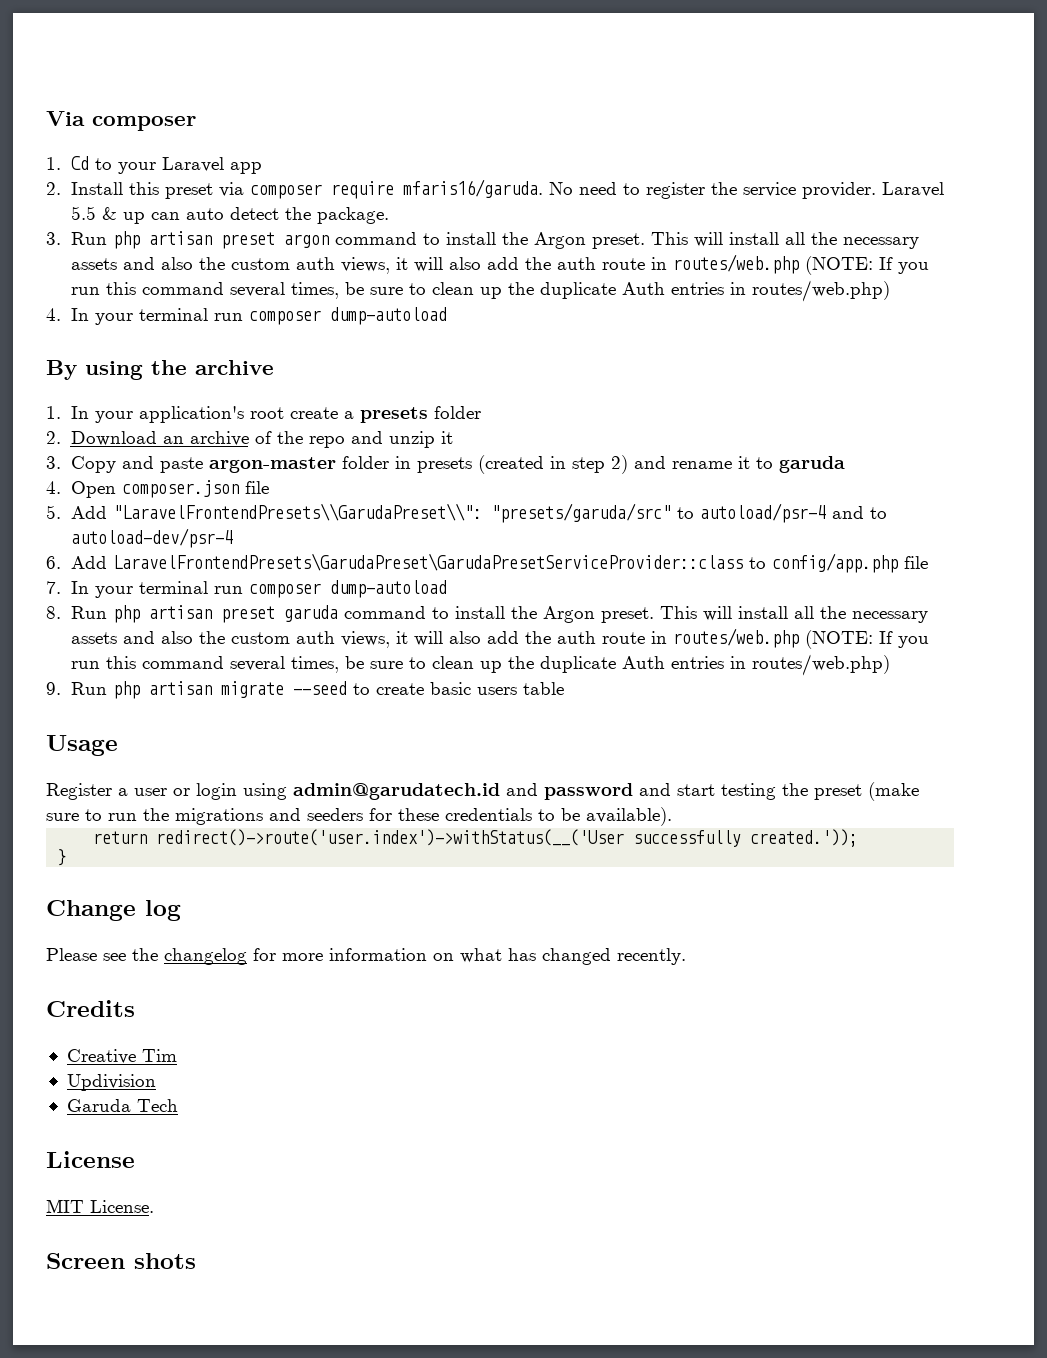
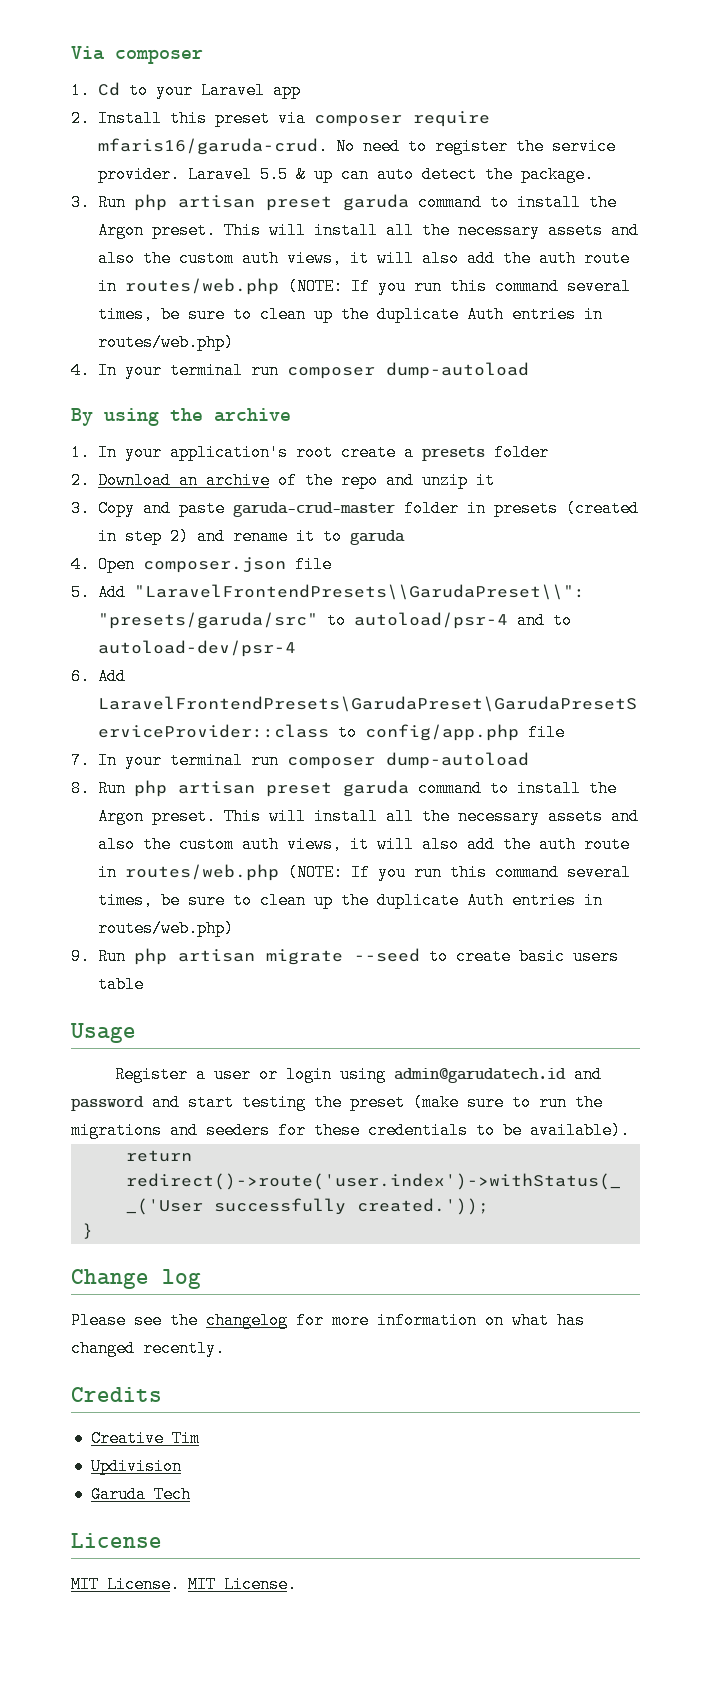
- 2. Install this preset via composer require mfaris16/garuda.
+ 2. Install this preset via composer require mfaris16/garuda-crud.
- 3. Run php artisan preset argon command to install the Argon preset.
+ 3. Run php artisan preset garuda command to install the Argon preset.
- 3. Copy and paste argon-master folder in presets (created in step 2) and rename it to garuda
+ 3. Copy and paste garuda-crud-master folder in presets (created in step 2) and rename it to garuda
- MIT License.
- Screen shots
+ MIT License. MIT License.

